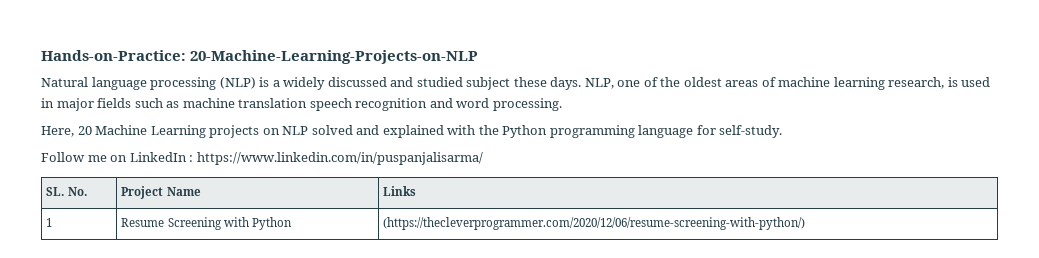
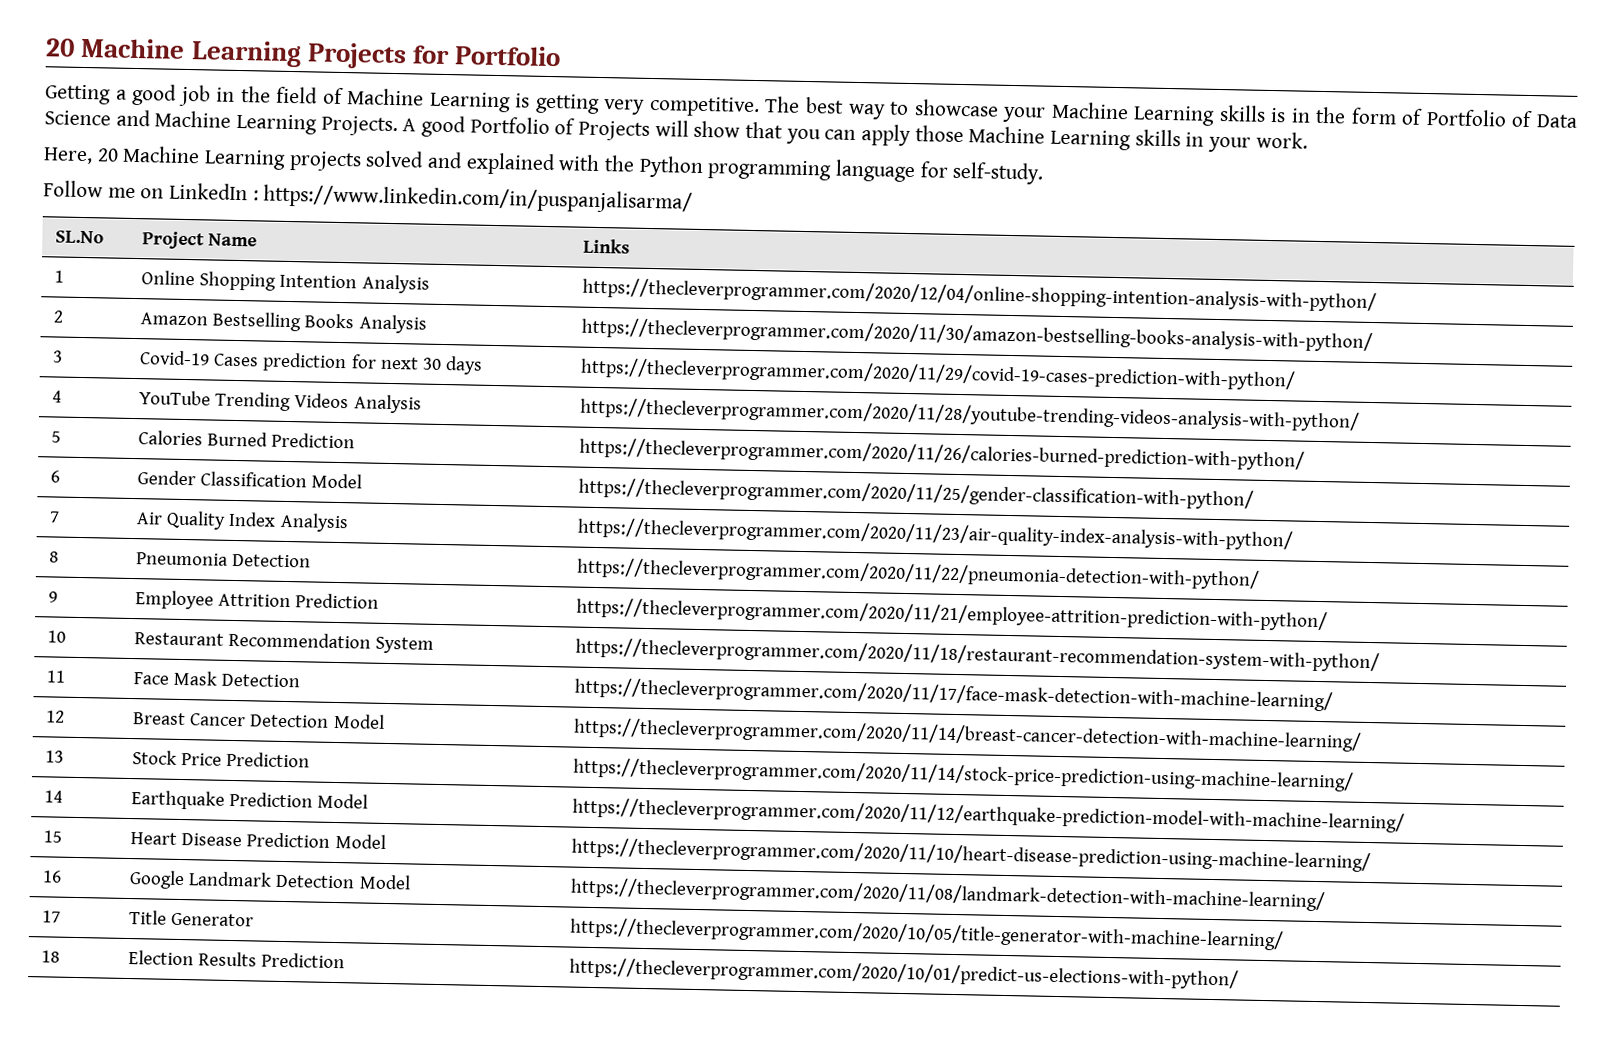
- Hands-on-Practice: 20-Machine-Learning-Projects-on-NLP
- Natural language processing (NLP) is a widely discussed and studied subject these days. NLP, one of the oldest areas of machine learning research, is used in major fields such as machine translation speech recognition and word processing.
+ 20 Machine Learning Projects for Portfolio
+ Getting a good job in the field of Machine Learning is getting very competitive. The best way to showcase your Machine Learning skills is in the form of Portfolio of Data Science and Machine Learning Projects. A good Portfolio of Projects will show that you can apply those Machine Learning skills in your work.
- Here, 20 Machine Learning projects on NLP solved and explained with the Python programming language for self-study.
+ Here, 20 Machine Learning projects solved and explained with the Python programming language for self-study.
- SL. No. | Project Name | Links
+ SL.No | Project Name | Links
- 1 | Resume Screening with Python | (https://thecleverprogrammer.com/2020/12/06/resume-screening-with-python/)
+ 1 | Online Shopping Intention Analysis | https://thecleverprogrammer.com/2020/12/04/online-shopping-intention-analysis-with-python/
+ 2 | Amazon Bestselling Books Analysis | https://thecleverprogrammer.com/2020/11/30/amazon-bestselling-books-analysis-with-python/
+ 3 | Covid-19 Cases prediction for next 30 days | https://thecleverprogrammer.com/2020/11/29/covid-19-cases-prediction-with-python/
+ 4 | YouTube Trending Videos Analysis | https://thecleverprogrammer.com/2020/11/28/youtube-trending-videos-analysis-with-python/
+ 5 | Calories Burned Prediction | https://thecleverprogrammer.com/2020/11/26/calories-burned-prediction-with-python/
+ 6 | Gender Classification Model | https://thecleverprogrammer.com/2020/11/25/gender-classification-with-python/
+ 7 | Air Quality Index Analysis | https://thecleverprogrammer.com/2020/11/23/air-quality-index-analysis-with-python/
+ 8 | Pneumonia Detection | https://thecleverprogrammer.com/2020/11/22/pneumonia-detection-with-python/
+ 9 | Employee Attrition Prediction | https://thecleverprogrammer.com/2020/11/21/employee-attrition-prediction-with-python/
+ 10 | Restaurant Recommendation System | https://thecleverprogrammer.com/2020/11/18/restaurant-recommendation-system-with-python/
+ 11 | Face Mask Detection | https://thecleverprogrammer.com/2020/11/17/face-mask-detection-with-machine-learning/
+ 12 | Breast Cancer Detection Model | https://thecleverprogrammer.com/2020/11/14/breast-cancer-detection-with-machine-learning/
+ 13 | Stock Price Prediction | https://thecleverprogrammer.com/2020/11/14/stock-price-prediction-using-machine-learning/
+ 14 | Earthquake Prediction Model | https://thecleverprogrammer.com/2020/11/12/earthquake-prediction-model-with-machine-learning/
+ 15 | Heart Disease Prediction Model | https://thecleverprogrammer.com/2020/11/10/heart-disease-prediction-using-machine-learning/
+ 16 | Google Landmark Detection Model | https://thecleverprogrammer.com/2020/11/08/landmark-detection-with-machine-learning/
+ 17 | Title Generator | https://thecleverprogrammer.com/2020/10/05/title-generator-with-machine-learning/
+ 18 | Election Results Prediction | https://thecleverprogrammer.com/2020/10/01/predict-us-elections-with-python/

